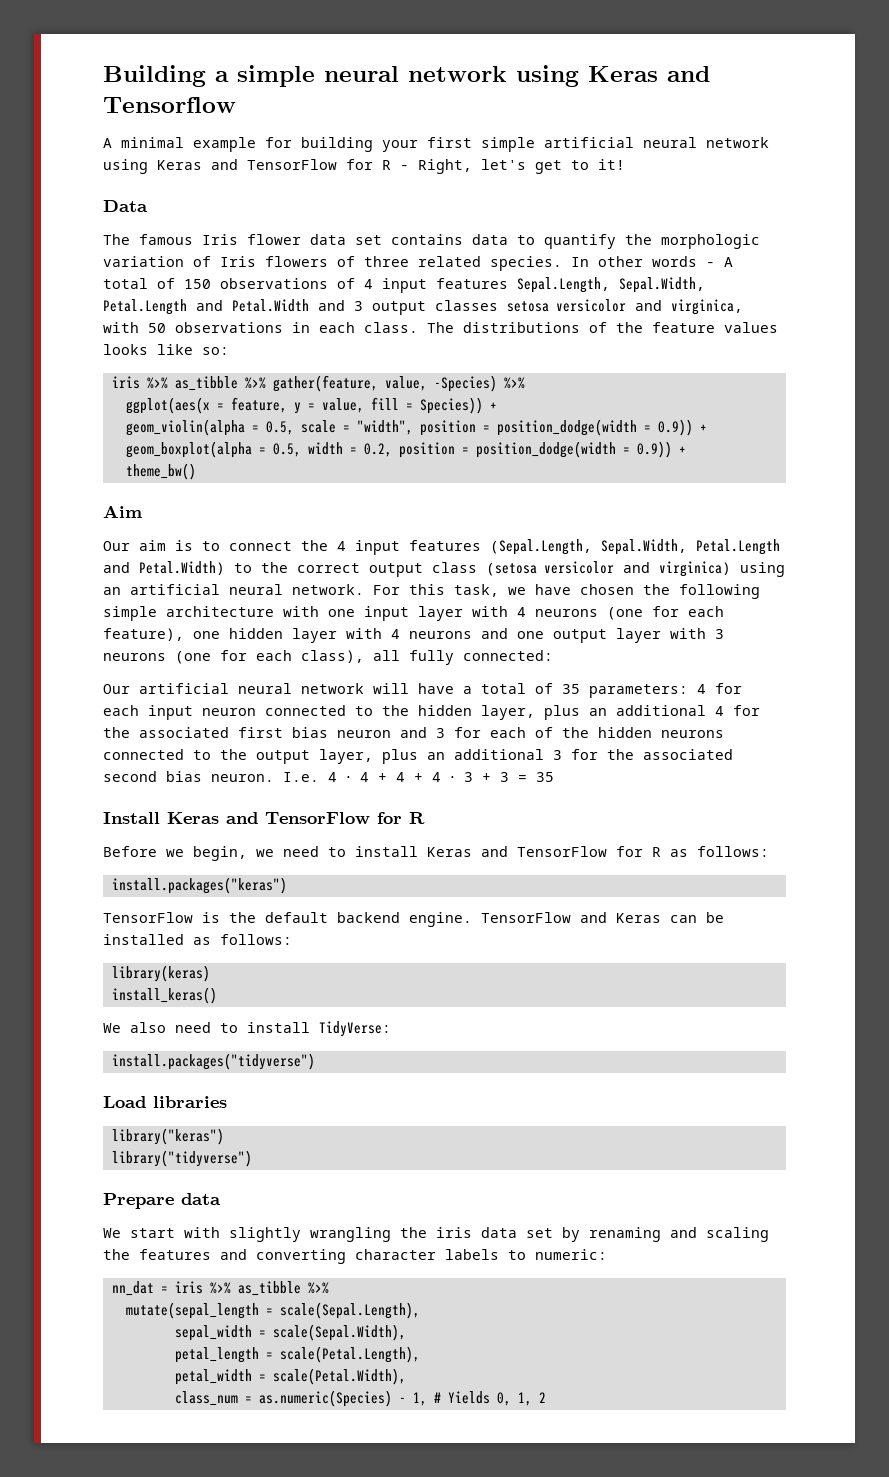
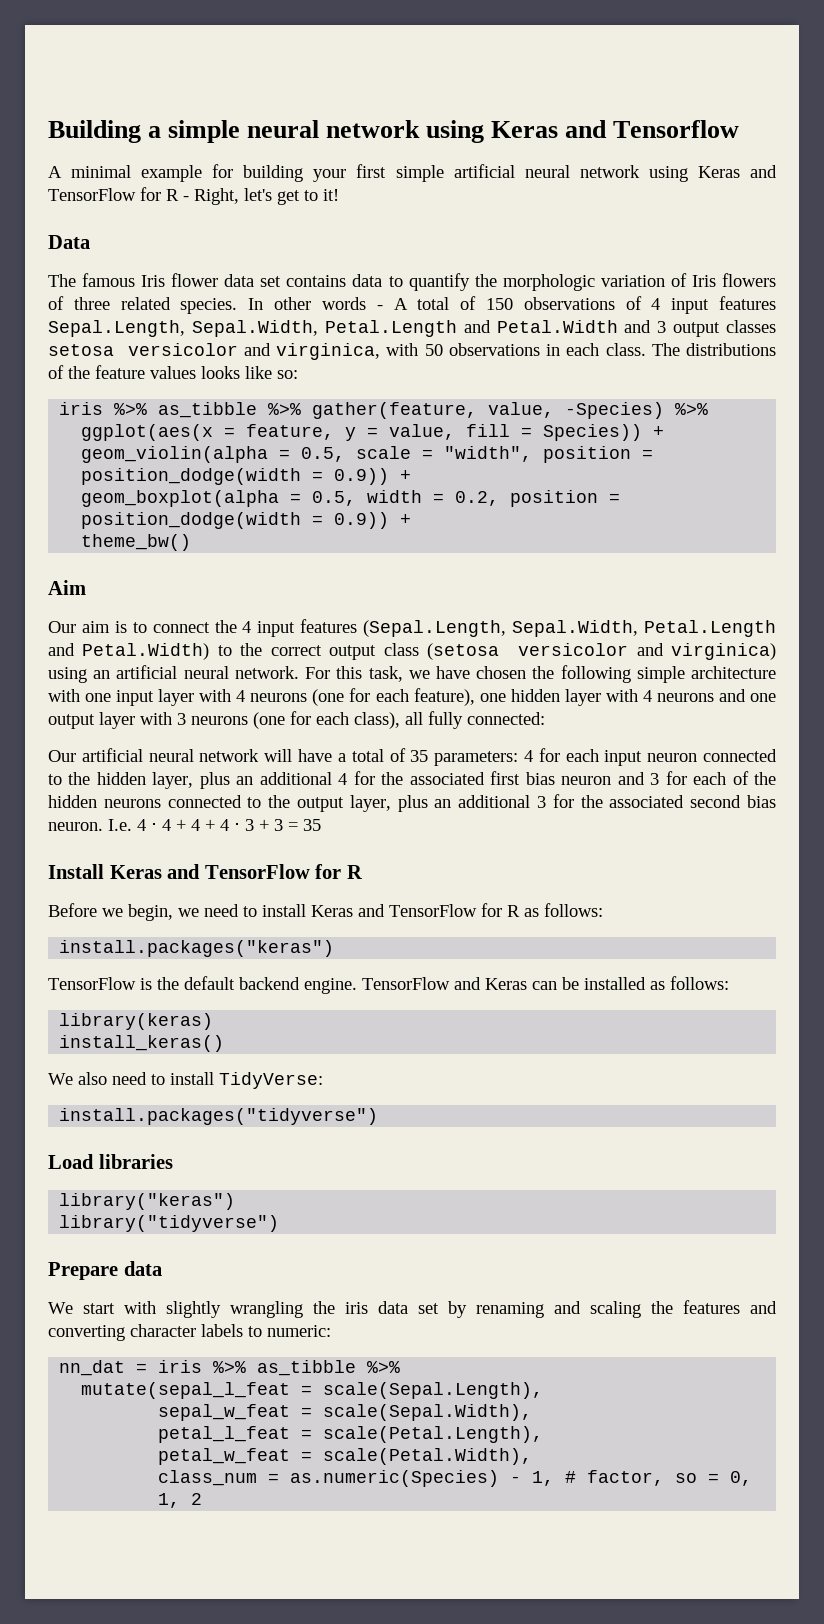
- mutate(sepal_length = scale(Sepal.Length),
+ mutate(sepal_l_feat = scale(Sepal.Length),
- sepal_width = scale(Sepal.Width),
+ sepal_w_feat = scale(Sepal.Width),
- petal_length = scale(Petal.Length),
+ petal_l_feat = scale(Petal.Length),
- petal_width = scale(Petal.Width),
+ petal_w_feat = scale(Petal.Width),
- class_num = as.numeric(Species) - 1, # Yields 0, 1, 2
+ class_num = as.numeric(Species) - 1, # factor, so = 0, 1, 2

